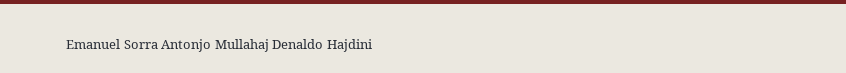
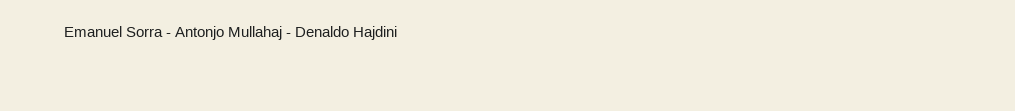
- Emanuel Sorra Antonjo Mullahaj Denaldo Hajdini
+ Emanuel Sorra - Antonjo Mullahaj - Denaldo Hajdini

